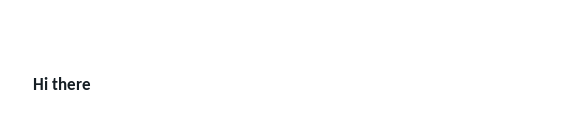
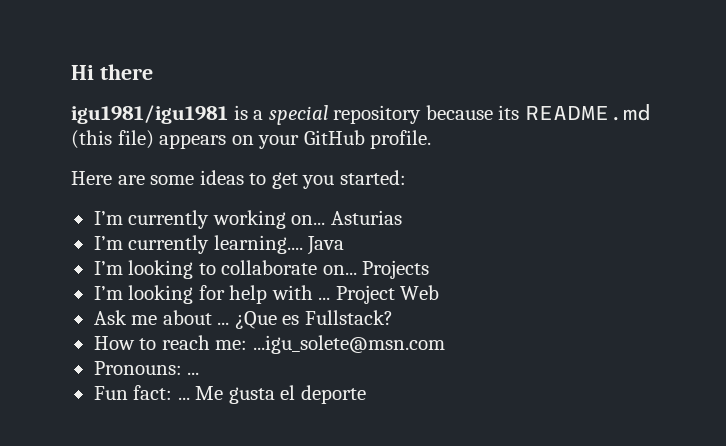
+ igu1981/igu1981 is a special repository because its README.md (this file) appears on your GitHub profile.
+ Here are some ideas to get you started:
+ I’m currently working on... Asturias
+ I’m currently learning.... Java
+ I’m looking to collaborate on... Projects
+ I’m looking for help with ... Project Web
+ Ask me about ... ¿Que es Fullstack?
+ How to reach me: ...igu_solete@msn.com
+ Pronouns: ...
+ Fun fact: ... Me gusta el deporte

